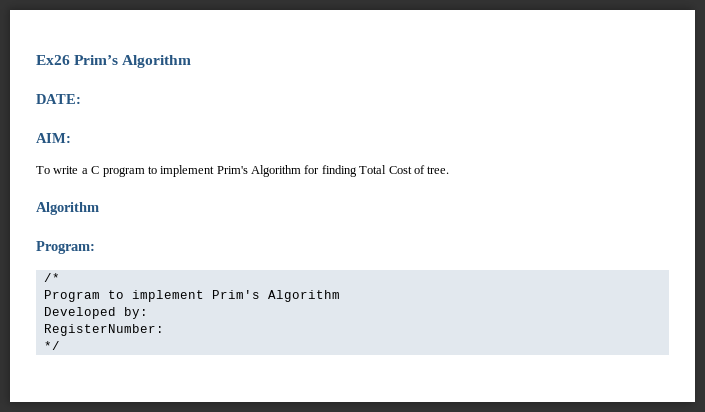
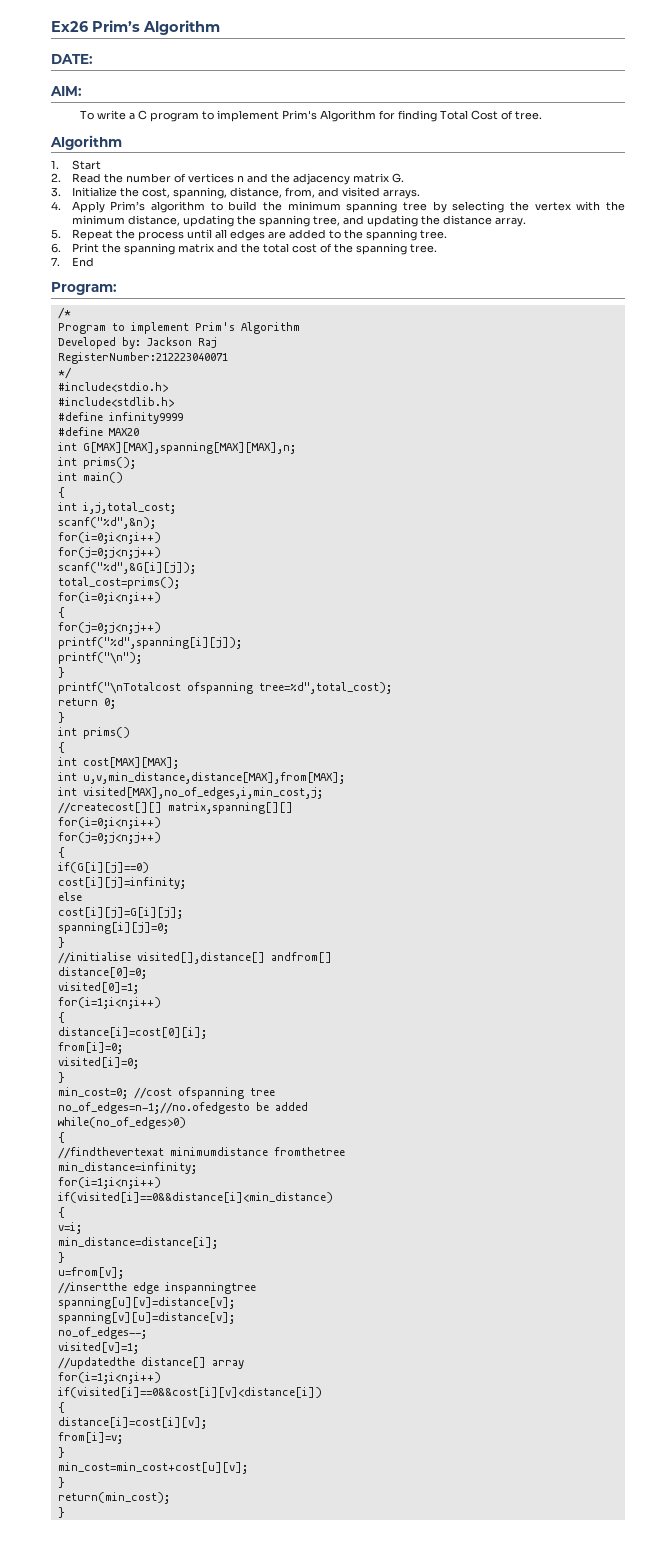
+ 1. Start
+ 2. Read the number of vertices n and the adjacency matrix G.
+ 3. Initialize the cost, spanning, distance, from, and visited arrays.
+ 4. Apply Prim’s algorithm to build the minimum spanning tree by selecting the vertex with the minimum distance, updating the spanning tree, and updating the distance array.
+ 5. Repeat the process until all edges are added to the spanning tree.
+ 6. Print the spanning matrix and the total cost of the spanning tree.
+ 7. End
- Developed by:
- RegisterNumber:
+ Developed by: Jackson Raj
+ RegisterNumber:212223040071
  */
+ #include<stdio.h>
+ #include<stdlib.h>
+ #define infinity9999
+ #define MAX20
+ int G[MAX][MAX],spanning[MAX][MAX],n;
+ int prims();
+ int main()
+ {
+ int i,j,total_cost;
+ scanf("%d",&n);
+ for(i=0;i<n;i++)
+ for(j=0;j<n;j++)
+ scanf("%d",&G[i][j]);
+ total_cost=prims();
+ for(i=0;i<n;i++)
+ {
+ for(j=0;j<n;j++)
+ printf("%d",spanning[i][j]);
+ printf("\n");
+ }
+ printf("\nTotalcost ofspanning tree=%d",total_cost);
+ return 0;
+ }
+ int prims()
+ {
+ int cost[MAX][MAX];
+ int u,v,min_distance,distance[MAX],from[MAX];
+ int visited[MAX],no_of_edges,i,min_cost,j;
+ //createcost[][] matrix,spanning[][]
+ for(i=0;i<n;i++)
+ for(j=0;j<n;j++)
+ {
+ if(G[i][j]==0)
+ cost[i][j]=infinity;
+ else
+ cost[i][j]=G[i][j];
+ spanning[i][j]=0;
+ }
+ //initialise visited[],distance[] andfrom[]
+ distance[0]=0;
+ visited[0]=1;
+ for(i=1;i<n;i++)
+ {
+ distance[i]=cost[0][i];
+ from[i]=0;
+ visited[i]=0;
+ }
+ min_cost=0; //cost ofspanning tree
+ no_of_edges=n-1;//no.ofedgesto be added
+ while(no_of_edges>0)
+ {
+ //findthevertexat minimumdistance fromthetree
+ min_distance=infinity;
+ for(i=1;i<n;i++)
+ if(visited[i]==0&&distance[i]<min_distance)
+ {
+ v=i;
+ min_distance=distance[i];
+ }
+ u=from[v];
+ //insertthe edge inspanningtree
+ spanning[u][v]=distance[v];
+ spanning[v][u]=distance[v];
+ no_of_edges--;
+ visited[v]=1;
+ //updatedthe distance[] array
+ for(i=1;i<n;i++)
+ if(visited[i]==0&&cost[i][v]<distance[i])
+ {
+ distance[i]=cost[i][v];
+ from[i]=v;
+ }
+ min_cost=min_cost+cost[u][v];
+ }
+ return(min_cost);
+ }

